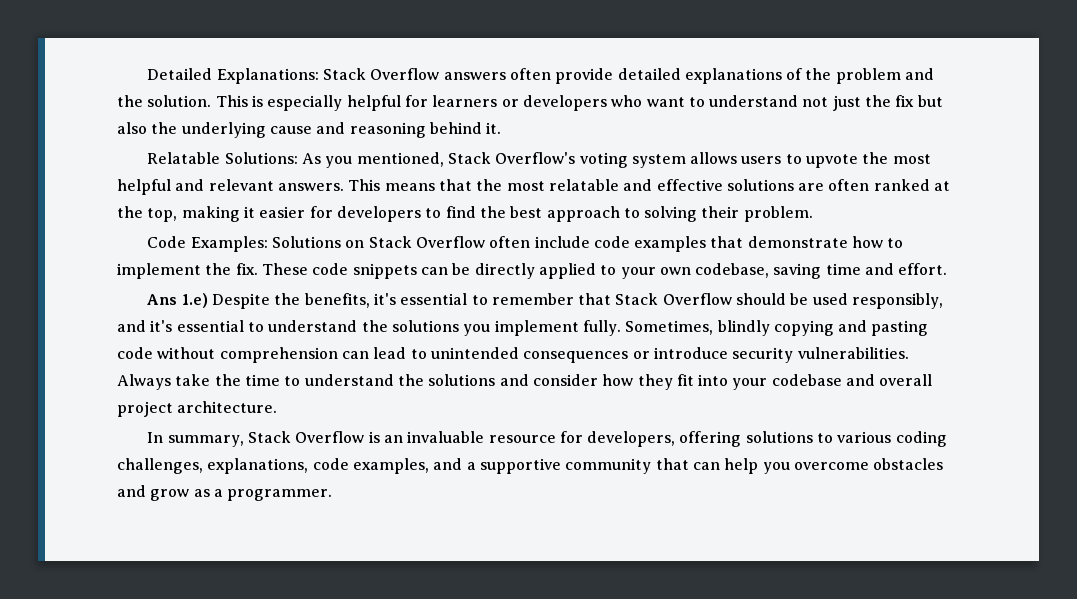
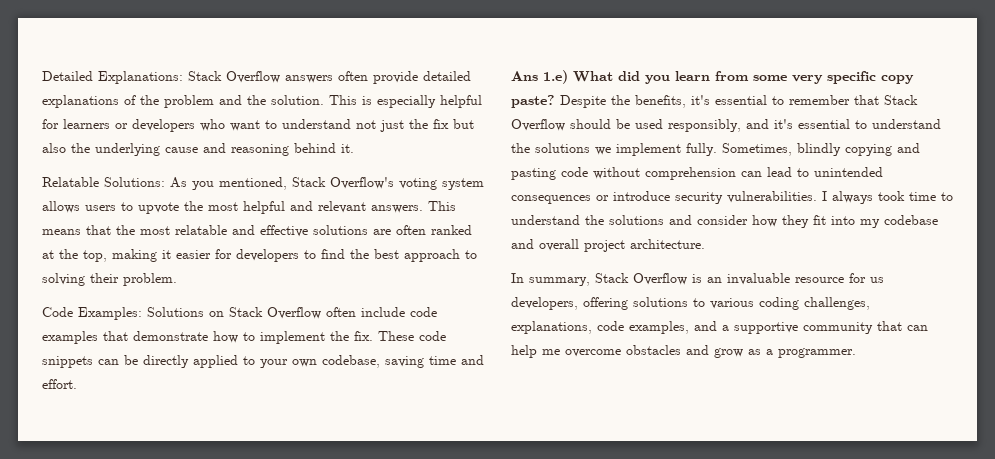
- Ans 1.e) Despite the benefits, it's essential to remember that Stack Overflow should be used responsibly, and it's essential to understand the solutions you implement fully.
+ Ans 1.e) What did you learn from some very specific copy paste? Despite the benefits, it's essential to remember that Stack Overflow should be used responsibly, and it's essential to understand the solutions we implement fully.
- Always take the time to understand the solutions and consider how they fit into your codebase and overall project architecture.
+ I always took time to understand the solutions and consider how they fit into my codebase and overall project architecture.
- In summary, Stack Overflow is an invaluable resource for developers, offering solutions to various coding challenges, explanations, code examples, and a supportive community that can help you overcome obstacles and grow as a programmer.
+ In summary, Stack Overflow is an invaluable resource for us developers, offering solutions to various coding challenges, explanations, code examples, and a supportive community that can help me overcome obstacles and grow as a programmer.

